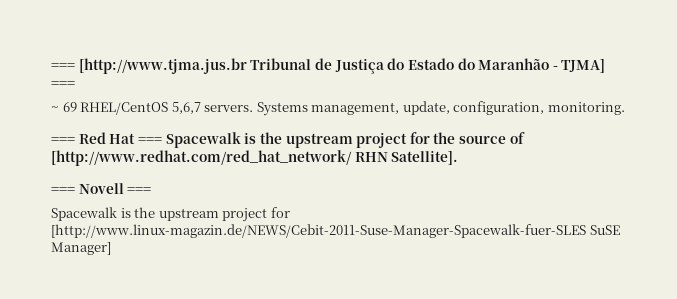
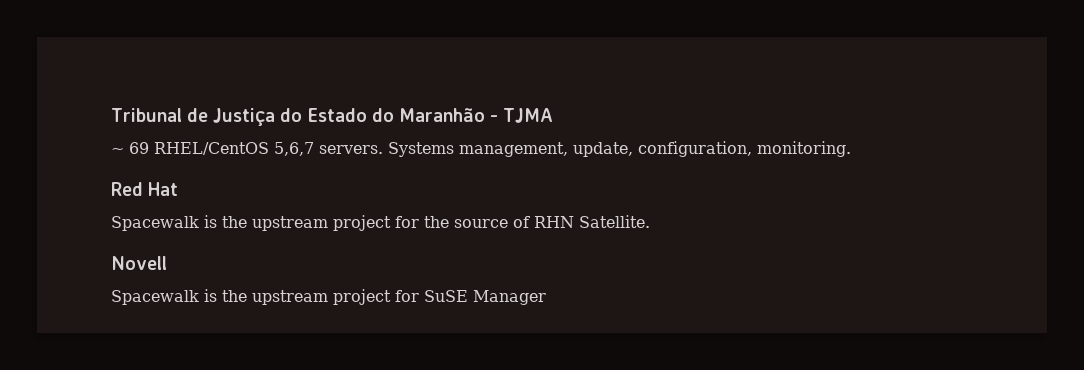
- === [http://www.tjma.jus.br Tribunal de Justiça do Estado do Maranhão - TJMA] ===
+ Tribunal de Justiça do Estado do Maranhão - TJMA
- === Red Hat === Spacewalk is the upstream project for the source of [http://www.redhat.com/red_hat_network/ RHN Satellite].
- === Novell ===
- Spacewalk is the upstream project for [http://www.linux-magazin.de/NEWS/Cebit-2011-Suse-Manager-Spacewalk-fuer-SLES SuSE Manager]
+ Red Hat
+ Spacewalk is the upstream project for the source of RHN Satellite.
+ Novell
+ Spacewalk is the upstream project for SuSE Manager

